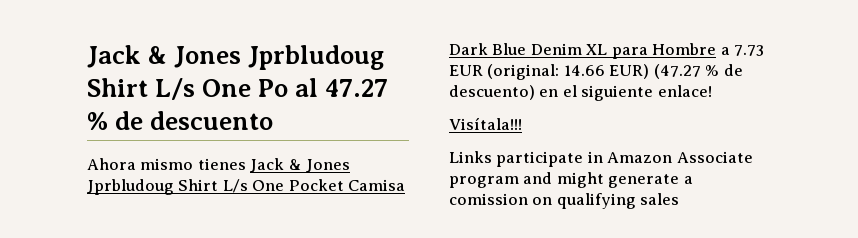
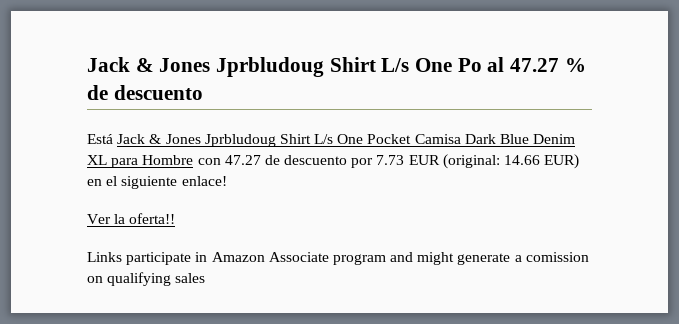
- Ahora mismo tienes Jack & Jones Jprbludoug Shirt L/s One Pocket Camisa Dark Blue Denim XL para Hombre a 7.73 EUR (original: 14.66 EUR) (47.27 % de descuento) en el siguiente enlace!
+ Está Jack & Jones Jprbludoug Shirt L/s One Pocket Camisa Dark Blue Denim XL para Hombre con 47.27 de descuento por 7.73 EUR (original: 14.66 EUR) en el siguiente enlace!
- Visítala!!!
+ Ver la oferta!!

